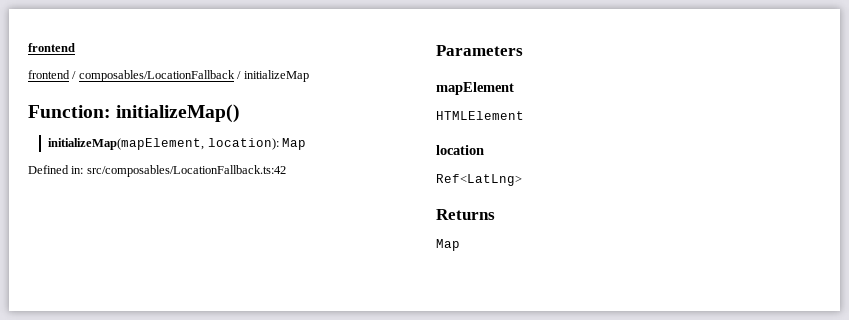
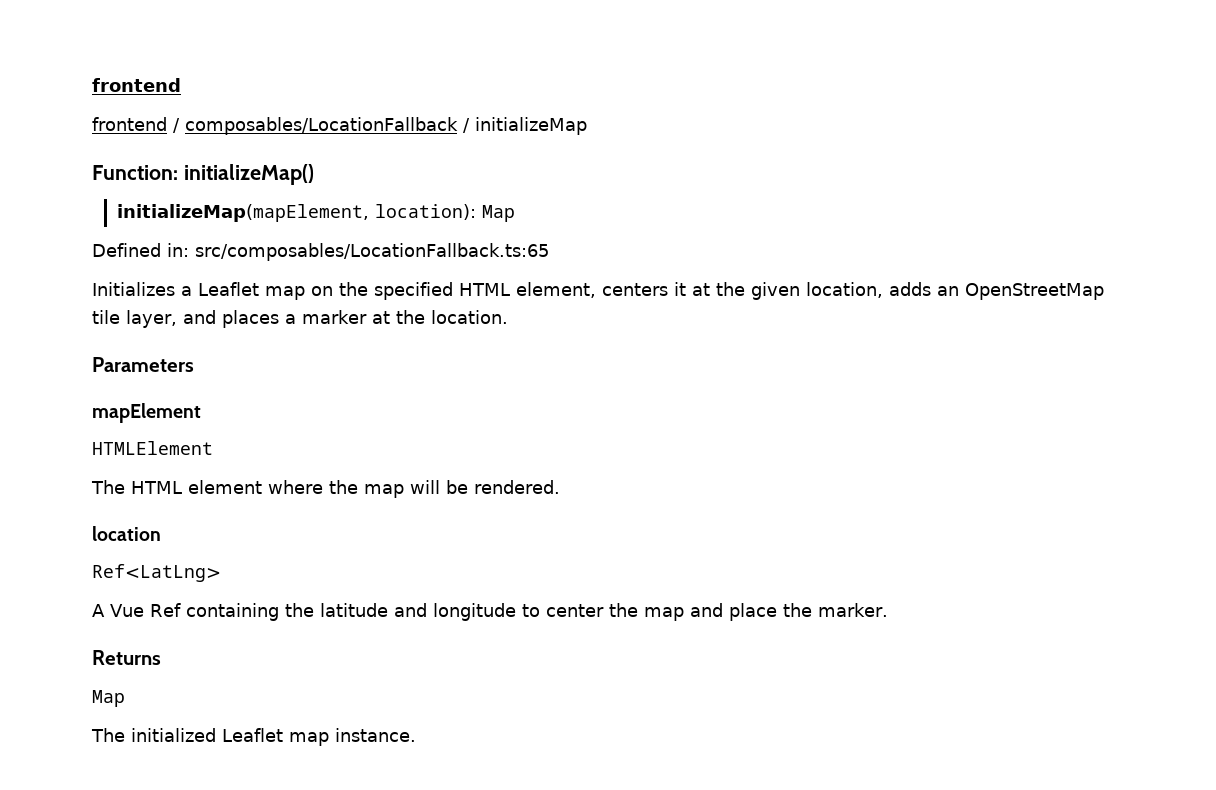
- Defined in: src/composables/LocationFallback.ts:42
+ Defined in: src/composables/LocationFallback.ts:65
+ Initializes a Leaflet map on the specified HTML element, centers it at the given location, adds an OpenStreetMap tile layer, and places a marker at the location.
  Parameters
  mapElement
  HTMLElement
+ The HTML element where the map will be rendered.
  location
  Ref<LatLng>
+ A Vue Ref containing the latitude and longitude to center the map and place the marker.
  Returns
  Map
+ The initialized Leaflet map instance.

